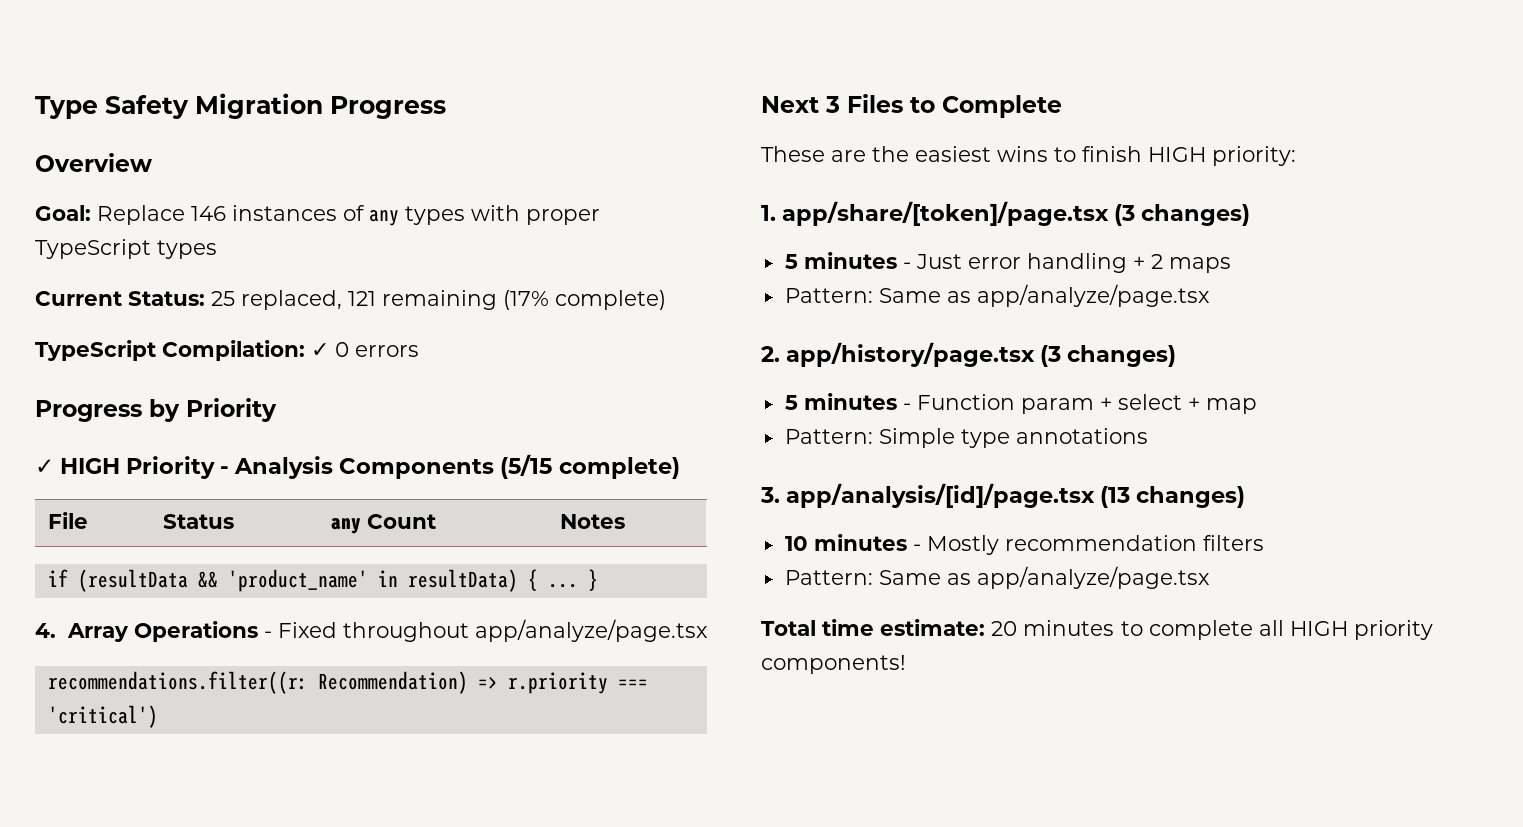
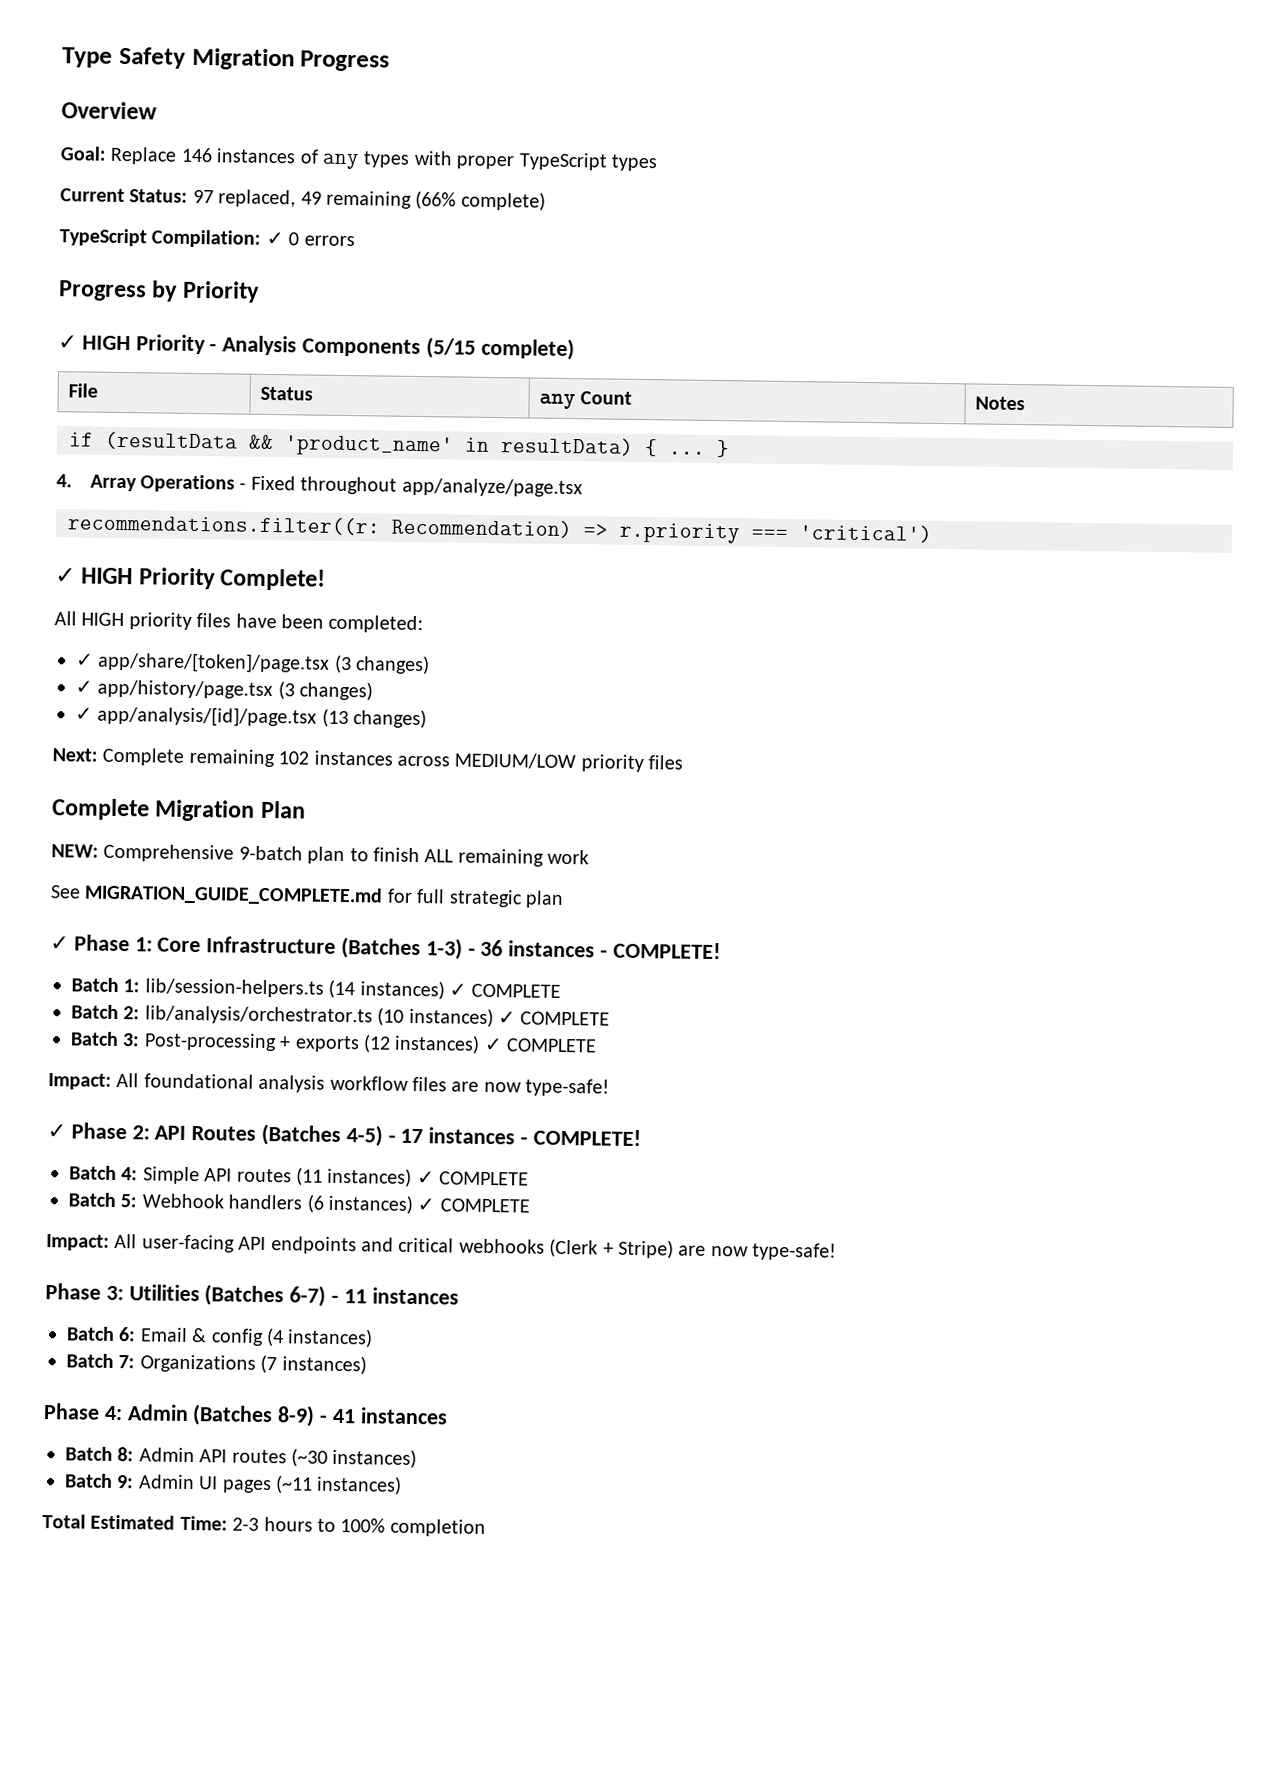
- Current Status: 25 replaced, 121 remaining (17% complete)
+ Current Status: 97 replaced, 49 remaining (66% complete)
- Next 3 Files to Complete
- These are the easiest wins to finish HIGH priority:
- 1. app/share/[token]/page.tsx (3 changes)
- 5 minutes - Just error handling + 2 maps
- Pattern: Same as app/analyze/page.tsx
- 2. app/history/page.tsx (3 changes)
- 5 minutes - Function param + select + map
- Pattern: Simple type annotations
- 3. app/analysis/[id]/page.tsx (13 changes)
- 10 minutes - Mostly recommendation filters
- Pattern: Same as app/analyze/page.tsx
- Total time estimate: 20 minutes to complete all HIGH priority components!
+ ✓ HIGH Priority Complete!
+ All HIGH priority files have been completed:
+ ✓ app/share/[token]/page.tsx (3 changes)
+ ✓ app/history/page.tsx (3 changes)
+ ✓ app/analysis/[id]/page.tsx (13 changes)
+ Next: Complete remaining 102 instances across MEDIUM/LOW priority files
+ Complete Migration Plan
+ NEW: Comprehensive 9-batch plan to finish ALL remaining work
+ See MIGRATION_GUIDE_COMPLETE.md for full strategic plan
+ ✓ Phase 1: Core Infrastructure (Batches 1-3) - 36 instances - COMPLETE!
+ Batch 1: lib/session-helpers.ts (14 instances) ✓ COMPLETE
+ Batch 2: lib/analysis/orchestrator.ts (10 instances) ✓ COMPLETE
+ Batch 3: Post-processing + exports (12 instances) ✓ COMPLETE
+ Impact: All foundational analysis workflow files are now type-safe!
+ ✓ Phase 2: API Routes (Batches 4-5) - 17 instances - COMPLETE!
+ Batch 4: Simple API routes (11 instances) ✓ COMPLETE
+ Batch 5: Webhook handlers (6 instances) ✓ COMPLETE
+ Impact: All user-facing API endpoints and critical webhooks (Clerk + Stripe) are now type-safe!
+ Phase 3: Utilities (Batches 6-7) - 11 instances
+ Batch 6: Email & config (4 instances)
+ Batch 7: Organizations (7 instances)
+ Phase 4: Admin (Batches 8-9) - 41 instances
+ Batch 8: Admin API routes (~30 instances)
+ Batch 9: Admin UI pages (~11 instances)
+ Total Estimated Time: 2-3 hours to 100% completion

